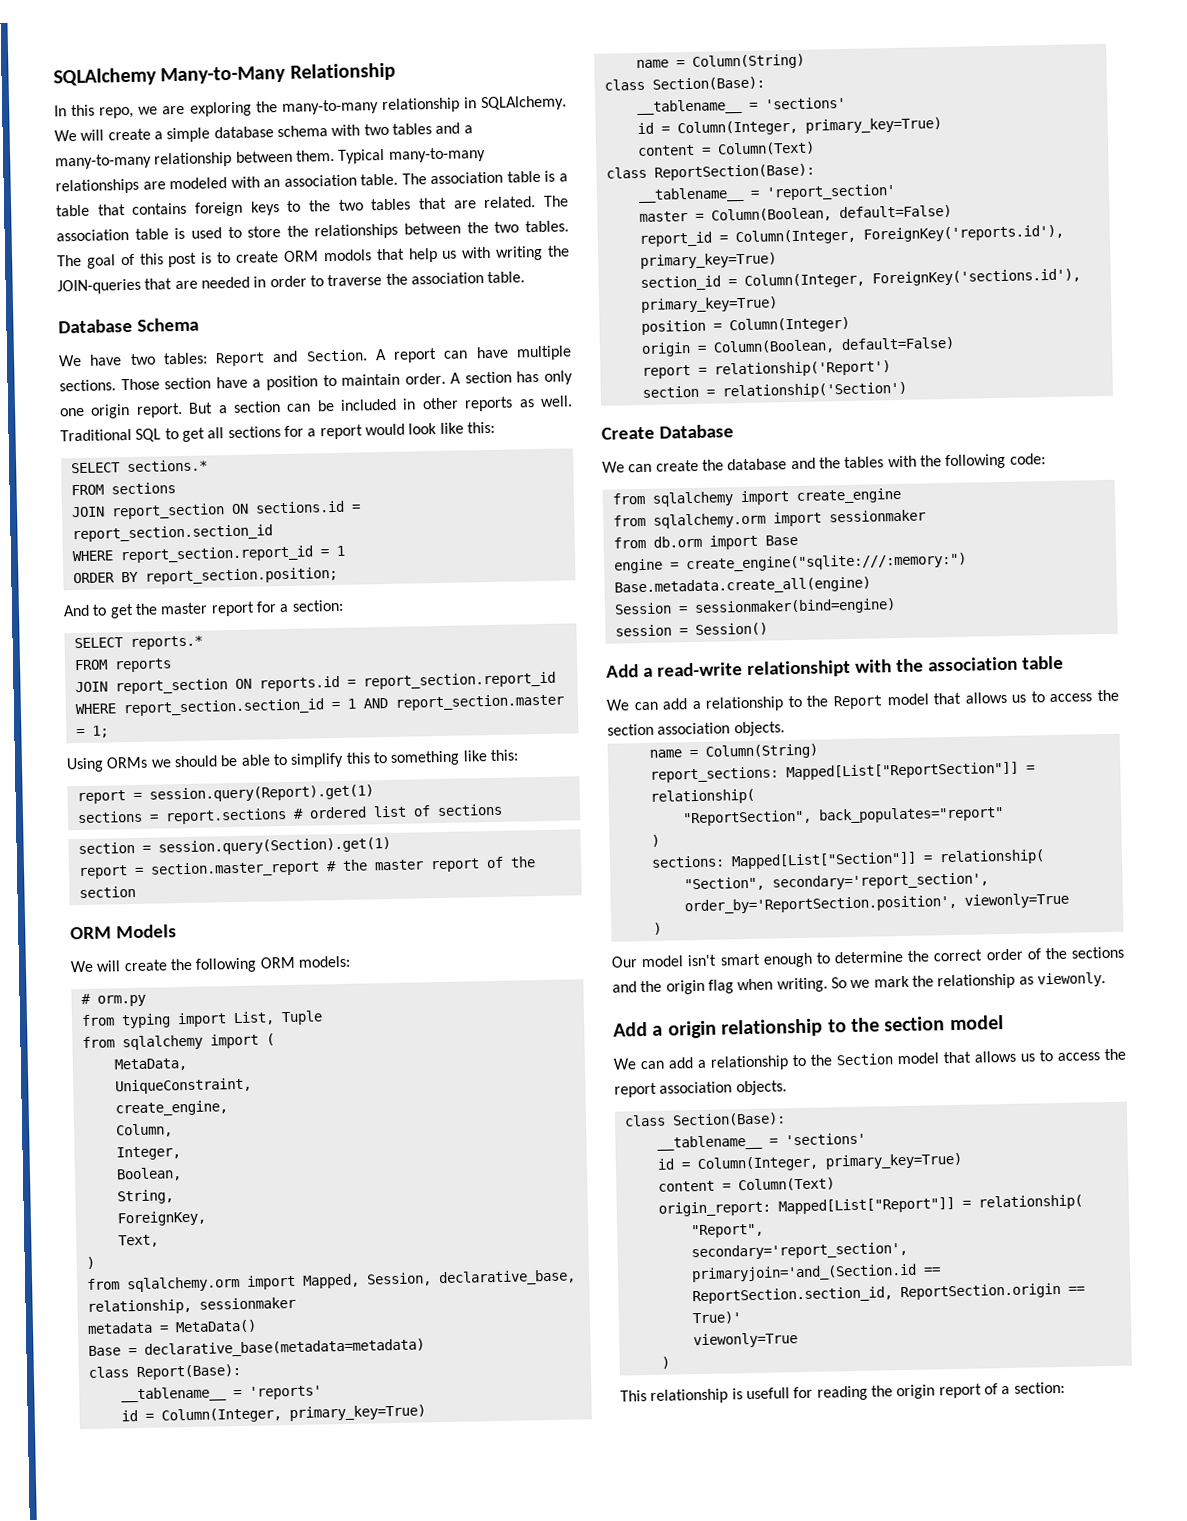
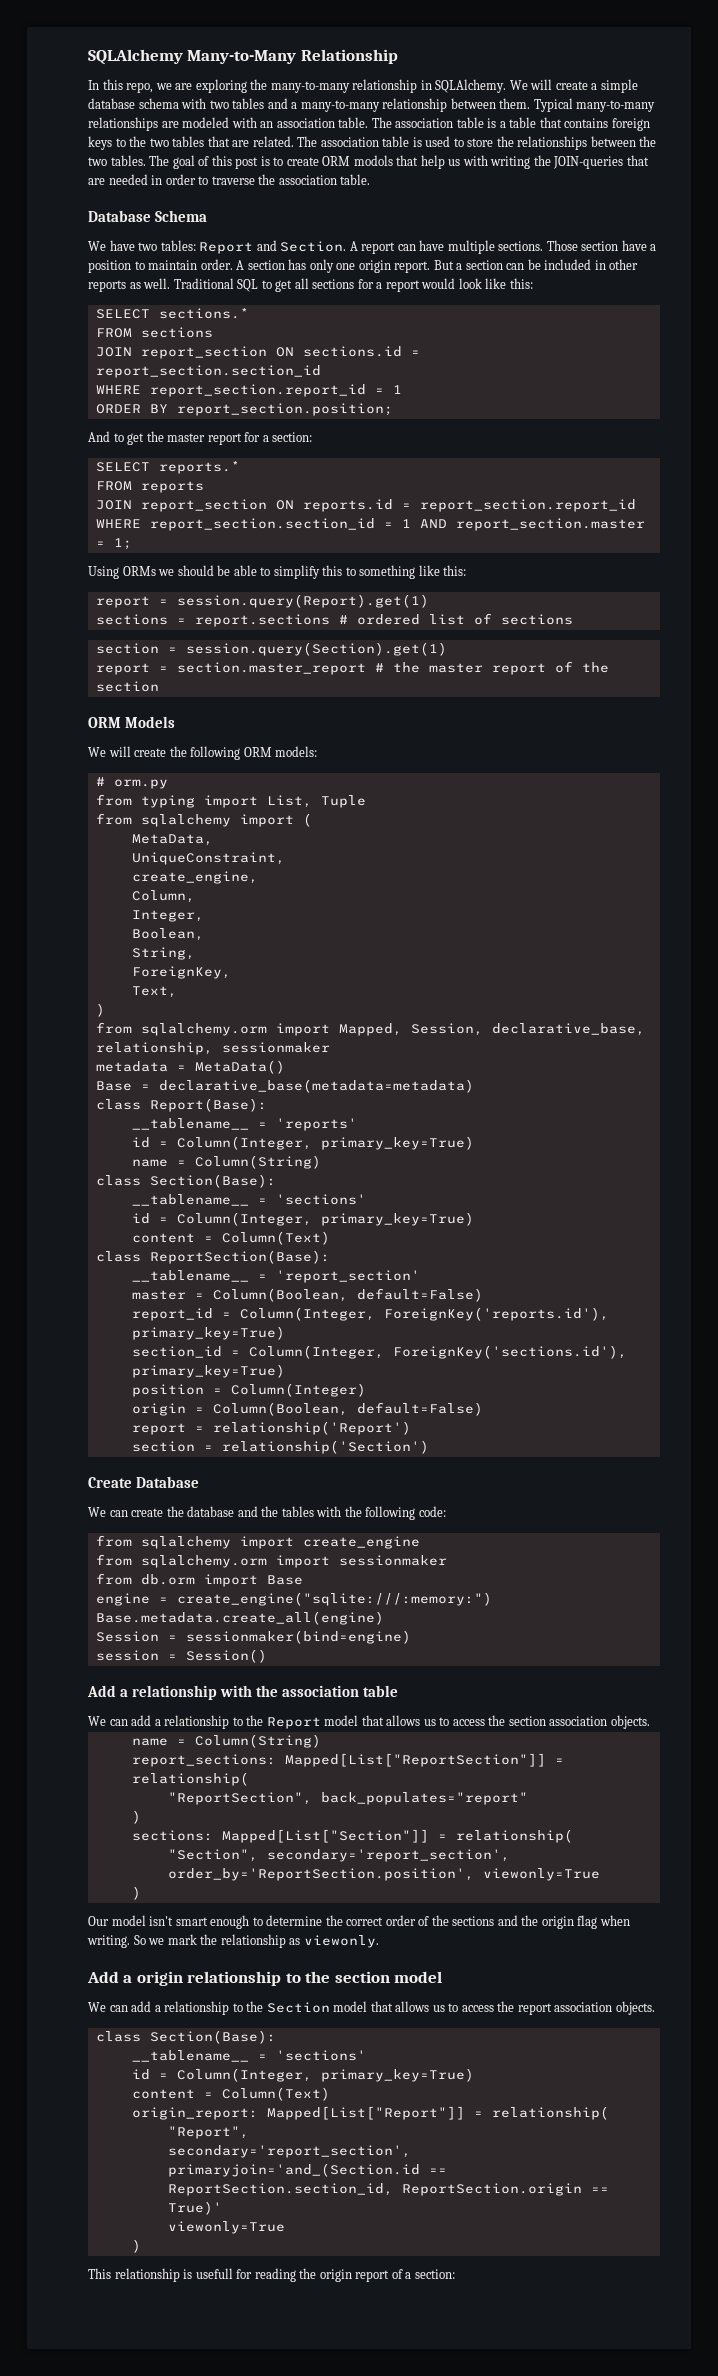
- Add a read-write relationshipt with the association table
+ Add a relationship with the association table

